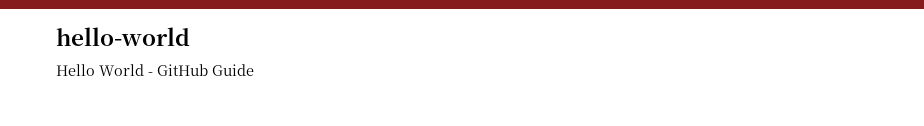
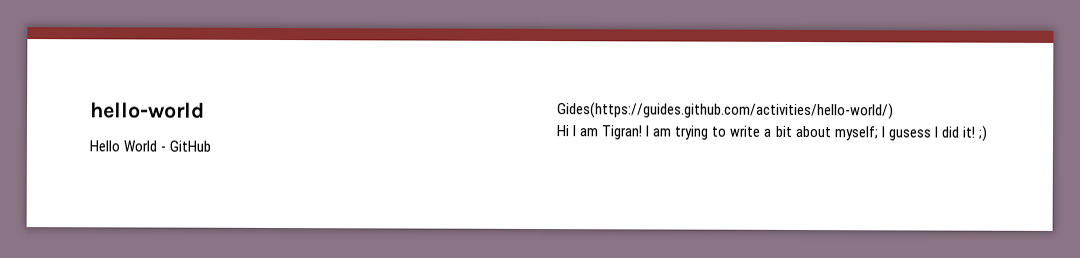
- Hello World - GitHub Guide
+ Hello World - GitHub Gides(https://guides.github.com/activities/hello-world/)
+ Hi I am Tigran! I am trying to write a bit about myself; I gusess I did it! ;)

